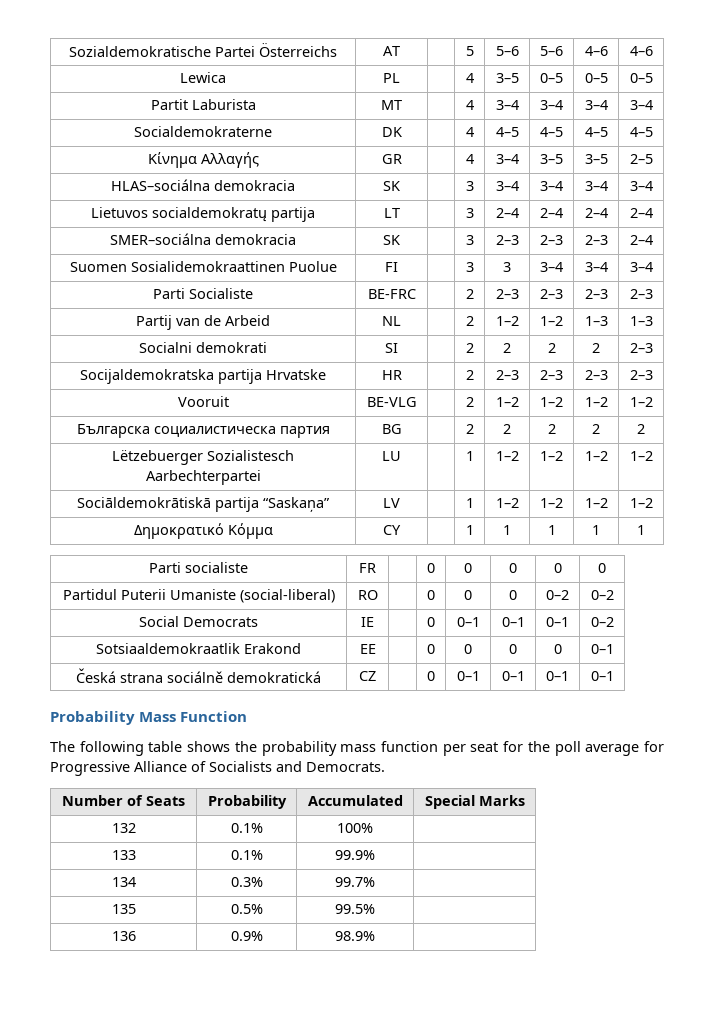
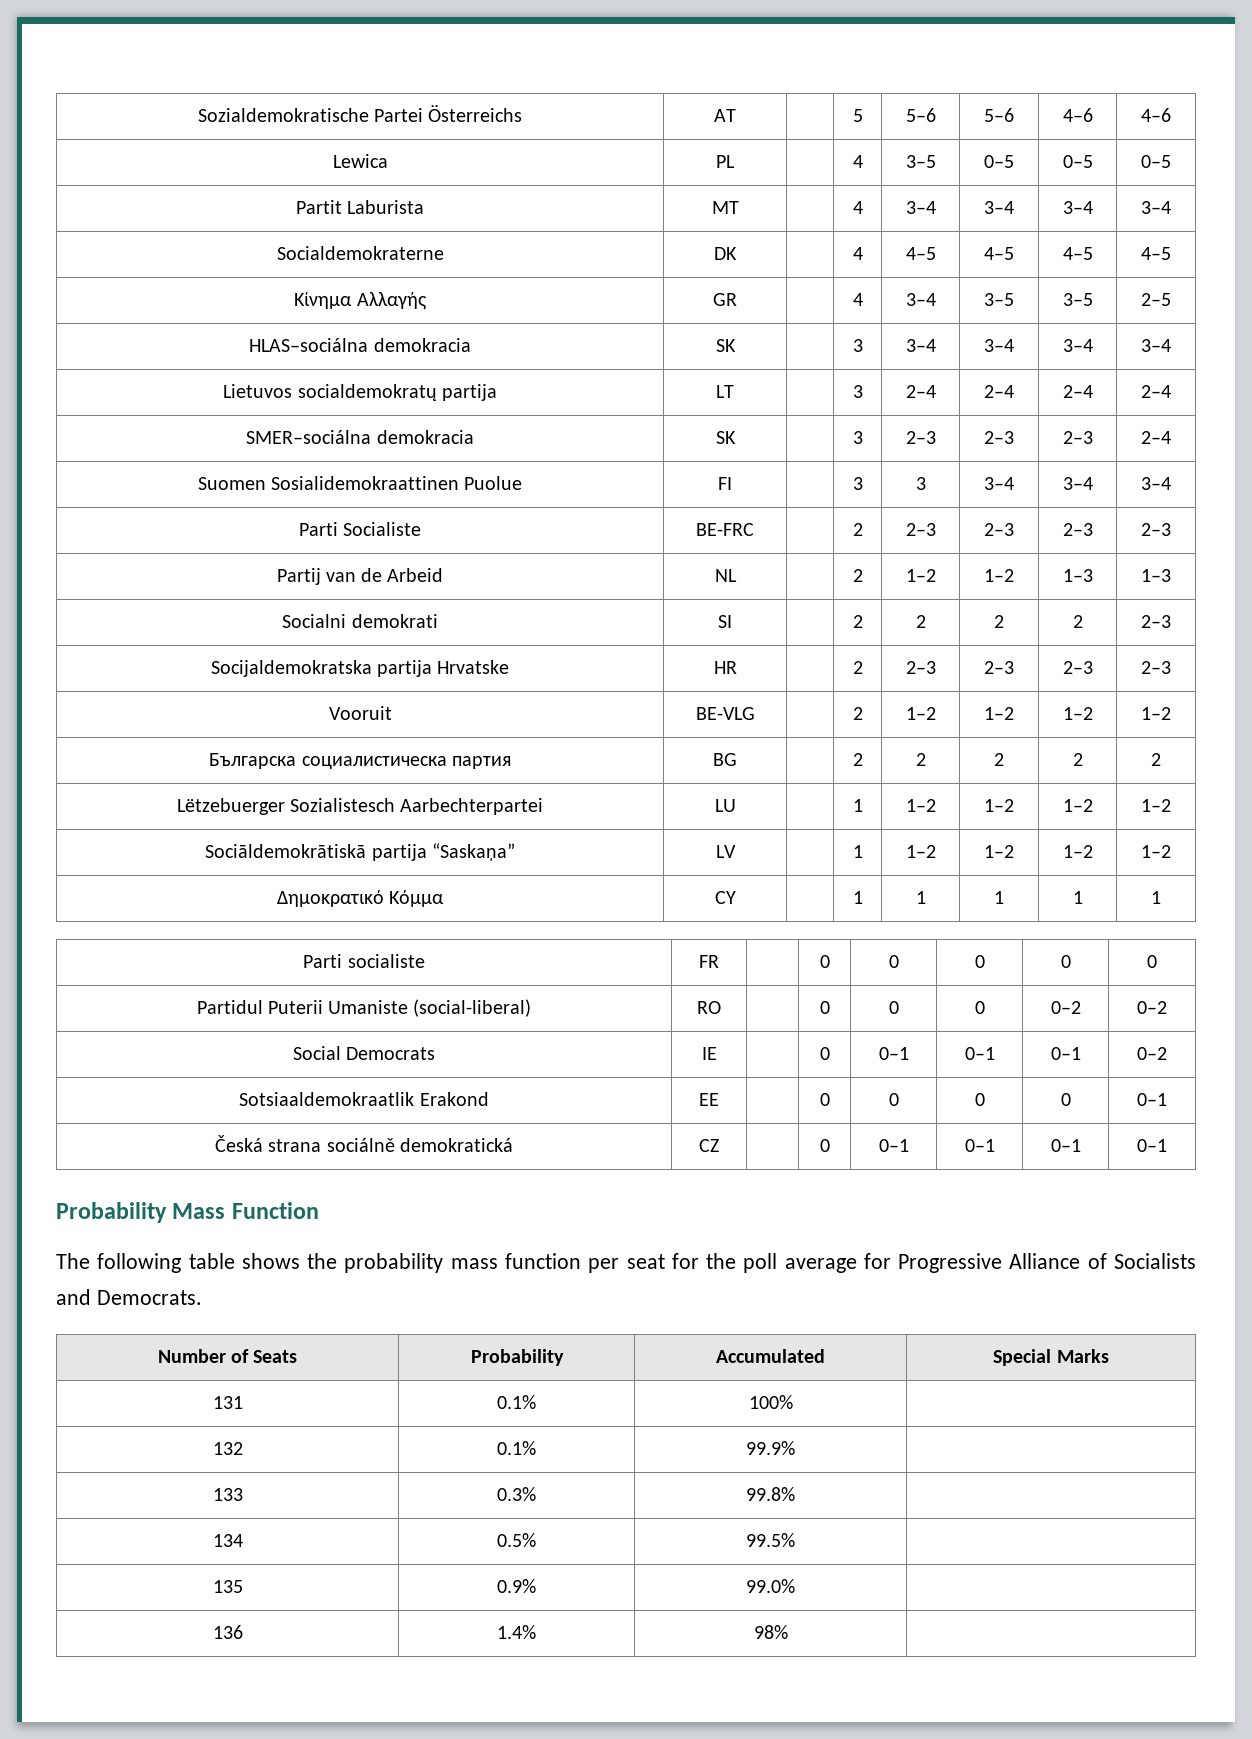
- 132 | 0.1% | 100% |
+ 131 | 0.1% | 100% |
- 133 | 0.1% | 99.9% |
+ 132 | 0.1% | 99.9% |
- 134 | 0.3% | 99.7% |
- 135 | 0.5% | 99.5% |
+ 133 | 0.3% | 99.8% |
+ 134 | 0.5% | 99.5% |
- 136 | 0.9% | 98.9% |
+ 135 | 0.9% | 99.0% |
+ 136 | 1.4% | 98% |

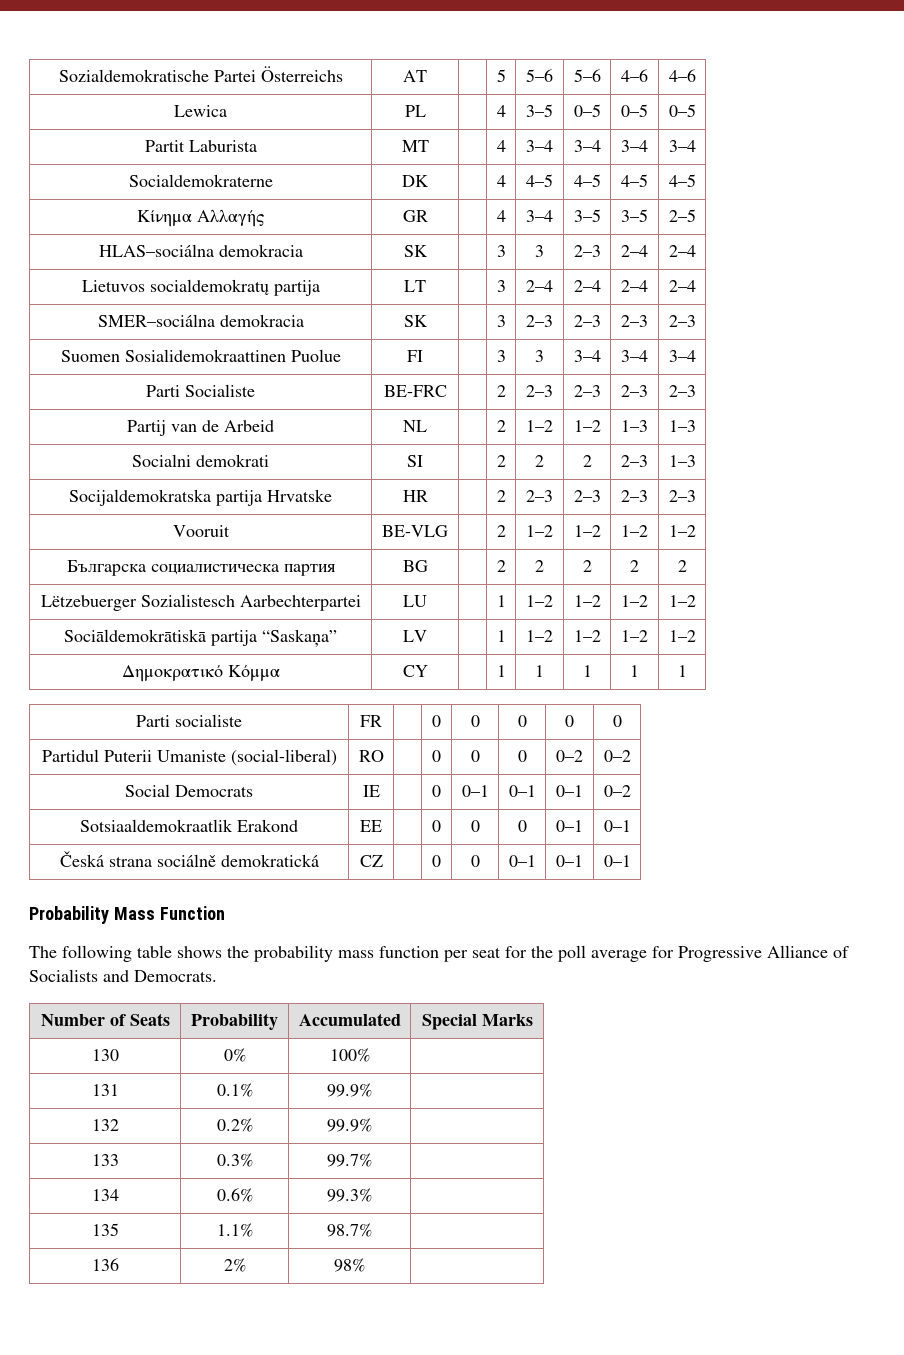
- HLAS–sociálna demokracia | SK | | 3 | 3–4 | 3–4 | 3–4 | 3–4
+ HLAS–sociálna demokracia | SK | | 3 | 3 | 2–3 | 2–4 | 2–4
- SMER–sociálna demokracia | SK | | 3 | 2–3 | 2–3 | 2–3 | 2–4
+ SMER–sociálna demokracia | SK | | 3 | 2–3 | 2–3 | 2–3 | 2–3
- Socialni demokrati | SI | | 2 | 2 | 2 | 2 | 2–3
+ Socialni demokrati | SI | | 2 | 2 | 2 | 2–3 | 1–3
- Sotsiaaldemokraatlik Erakond | EE | | 0 | 0 | 0 | 0 | 0–1
+ Sotsiaaldemokraatlik Erakond | EE | | 0 | 0 | 0 | 0–1 | 0–1
- Česká strana sociálně demokratická | CZ | | 0 | 0–1 | 0–1 | 0–1 | 0–1
+ Česká strana sociálně demokratická | CZ | | 0 | 0 | 0–1 | 0–1 | 0–1
+ 130 | 0% | 100% |
- 131 | 0.1% | 100% |
+ 131 | 0.1% | 99.9% |
- 132 | 0.1% | 99.9% |
+ 132 | 0.2% | 99.9% |
- 133 | 0.3% | 99.8% |
+ 133 | 0.3% | 99.7% |
- 134 | 0.5% | 99.5% |
+ 134 | 0.6% | 99.3% |
- 135 | 0.9% | 99.0% |
+ 135 | 1.1% | 98.7% |
- 136 | 1.4% | 98% |
+ 136 | 2% | 98% |

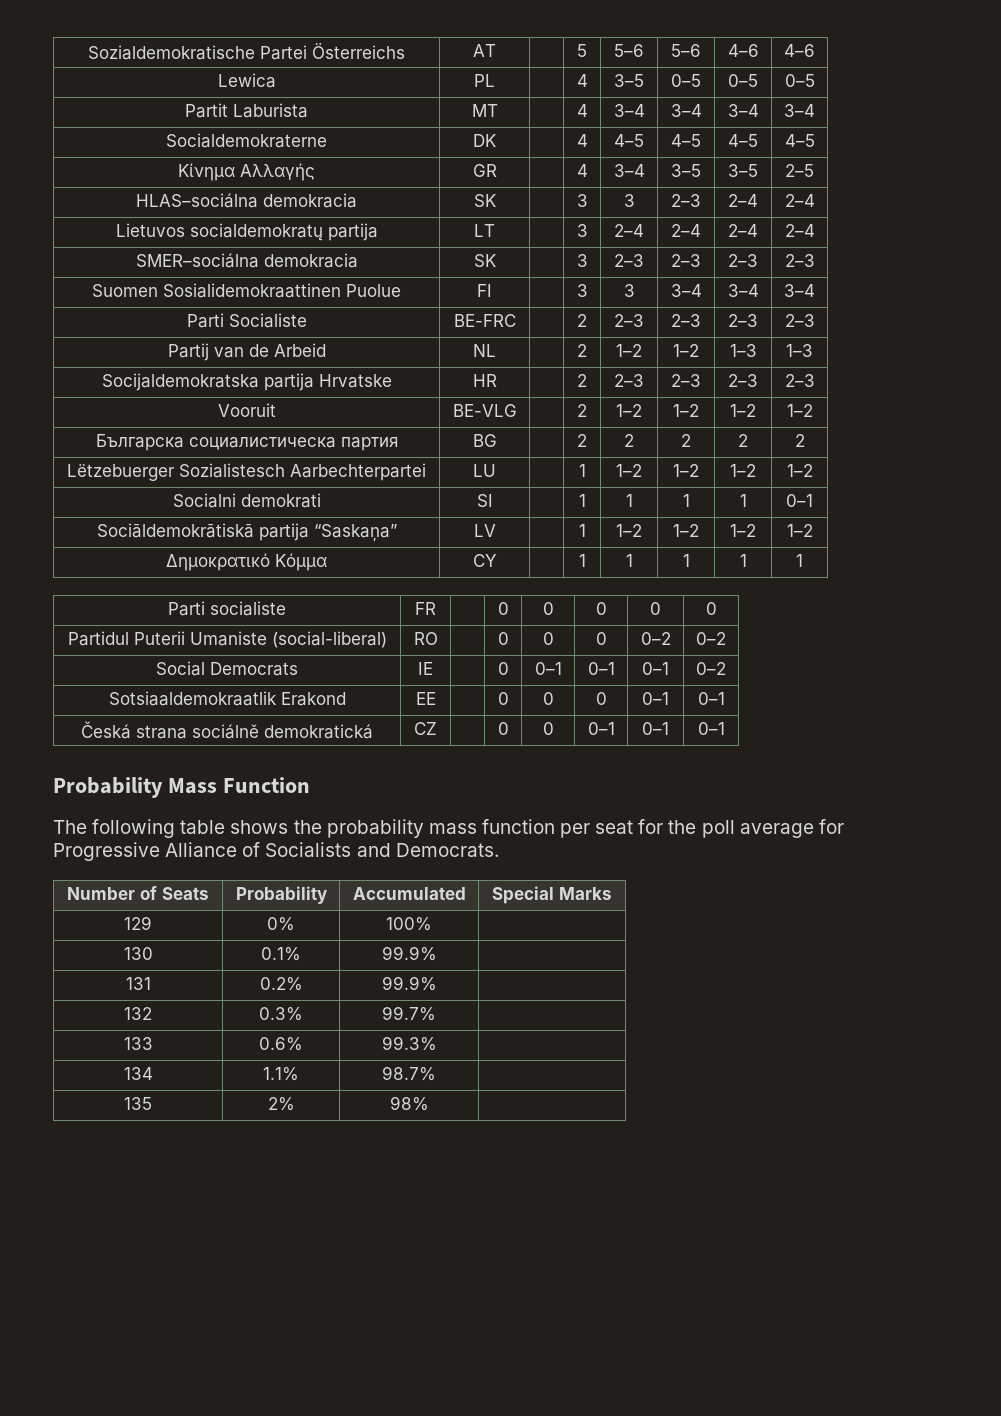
- Socialni demokrati | SI | | 2 | 2 | 2 | 2–3 | 1–3
+ Socialni demokrati | SI | | 1 | 1 | 1 | 1 | 0–1
- 130 | 0% | 100% |
+ 129 | 0% | 100% |
- 131 | 0.1% | 99.9% |
+ 130 | 0.1% | 99.9% |
- 132 | 0.2% | 99.9% |
+ 131 | 0.2% | 99.9% |
- 133 | 0.3% | 99.7% |
+ 132 | 0.3% | 99.7% |
- 134 | 0.6% | 99.3% |
+ 133 | 0.6% | 99.3% |
- 135 | 1.1% | 98.7% |
+ 134 | 1.1% | 98.7% |
- 136 | 2% | 98% |
+ 135 | 2% | 98% |

